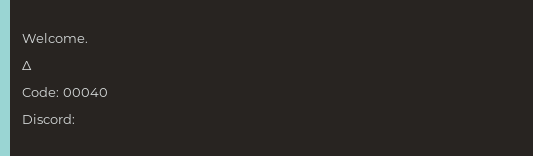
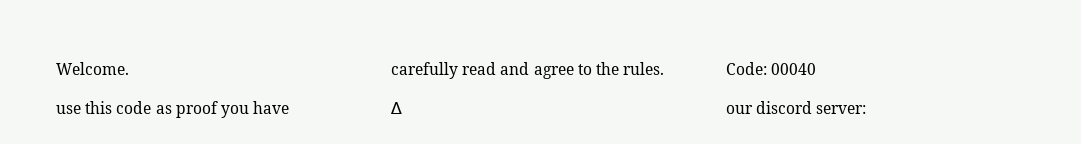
+ use this code as proof you have carefully read and agree to the rules.
- Discord:
+ our discord server:

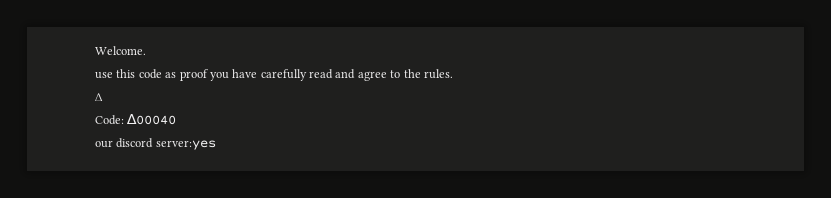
- Code: 00040
+ Code: ∆00040
- our discord server:
+ our discord server:yes

